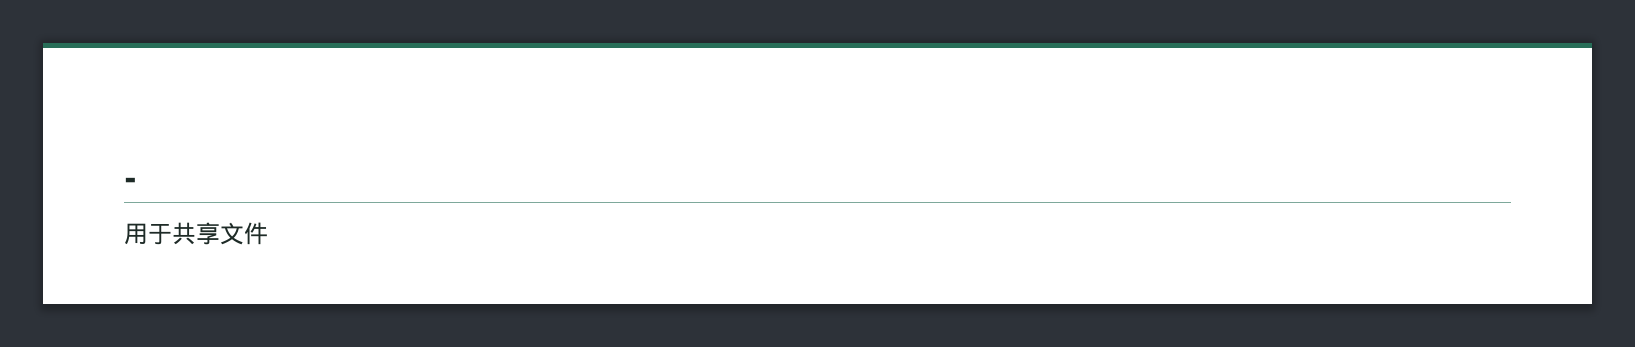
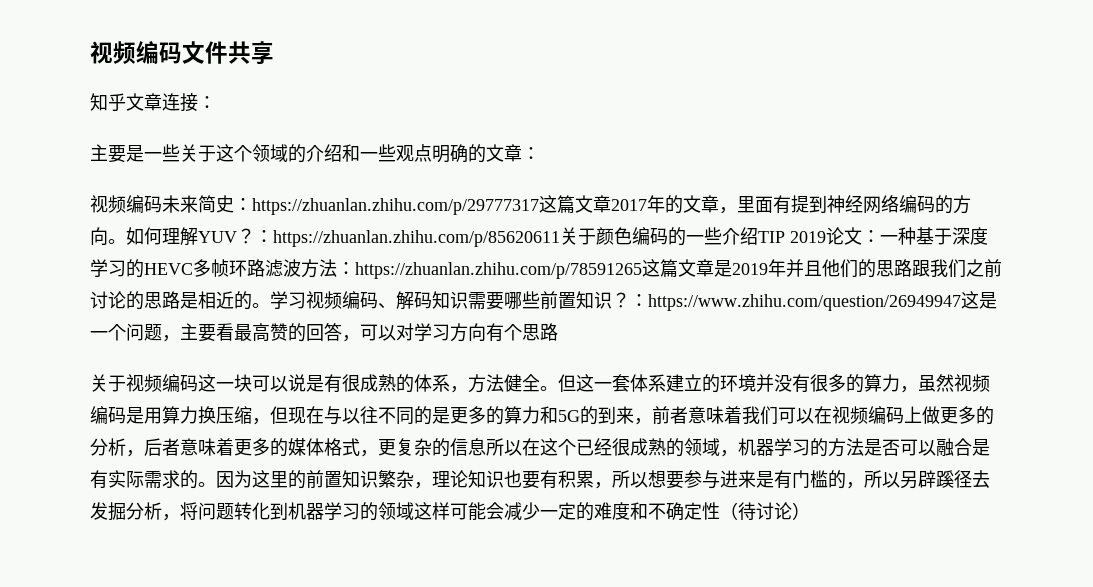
- -
- 用于共享文件
+ 视频编码文件共享
+ 知乎文章连接：
+ 主要是一些关于这个领域的介绍和一些观点明确的文章：
+ 视频编码未来简史：https://zhuanlan.zhihu.com/p/29777317这篇文章2017年的文章，里面有提到神经网络编码的方向。如何理解YUV？：https://zhuanlan.zhihu.com/p/85620611关于颜色编码的一些介绍TIP 2019论文：一种基于深度学习的HEVC多帧环路滤波方法：https://zhuanlan.zhihu.com/p/78591265这篇文章是2019年并且他们的思路跟我们之前讨论的思路是相近的。学习视频编码、解码知识需要哪些前置知识？：https://www.zhihu.com/question/26949947这是一个问题，主要看最高赞的回答，可以对学习方向有个思路
+ 关于视频编码这一块可以说是有很成熟的体系，方法健全。但这一套体系建立的环境并没有很多的算力，虽然视频编码是用算力换压缩，但现在与以往不同的是更多的算力和5G的到来，前者意味着我们可以在视频编码上做更多的分析，后者意味着更多的媒体格式，更复杂的信息所以在这个已经很成熟的领域，机器学习的方法是否可以融合是有实际需求的。因为这里的前置知识繁杂，理论知识也要有积累，所以想要参与进来是有门槛的，所以另辟蹊径去发掘分析，将问题转化到机器学习的领域这样可能会减少一定的难度和不确定性（待讨论）

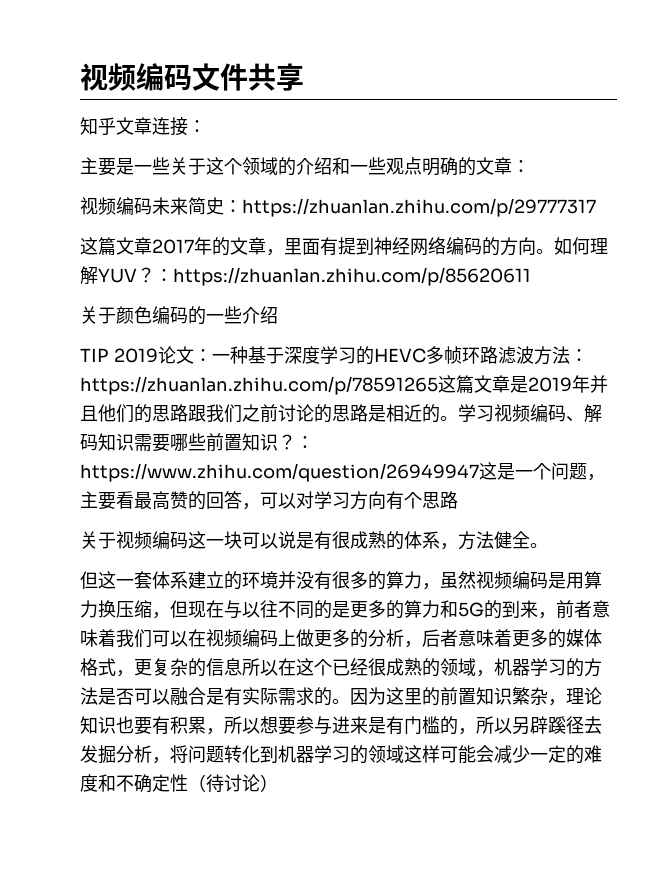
- 视频编码未来简史：https://zhuanlan.zhihu.com/p/29777317这篇文章2017年的文章，里面有提到神经网络编码的方向。
+ 视频编码未来简史：https://zhuanlan.zhihu.com/p/29777317
+ 这篇文章2017年的文章，里面有提到神经网络编码的方向。
- ：https://zhuanlan.zhihu.com/p/85620611关于颜色编码的一些介绍TIP 2019论文：一种基于深度学习的HEVC多帧环路滤波方法：https://zhuanlan.zhihu.com/p/78591265这篇文章是2019年并且他们的思路跟我们之前讨论的思路是相近的。
+ ：https://zhuanlan.zhihu.com/p/85620611
+ 关于颜色编码的一些介绍
+ TIP 2019论文：一种基于深度学习的HEVC多帧环路滤波方法：https://zhuanlan.zhihu.com/p/78591265这篇文章是2019年并且他们的思路跟我们之前讨论的思路是相近的。
- 关于视频编码这一块可以说是有很成熟的体系，方法健全。但这一套体系建立的环境并没有很多的算力，虽然视频编码是用算力换压缩，但现在与以往不同的是更多的算力和5G的到来，前者意味着我们可以在视频编码上做更多的分析，后者意味着更多的媒体格式，更复杂的信息所以在这个已经很成熟的领域，机器学习的方法是否可以融合是有实际需求的。
+ 关于视频编码这一块可以说是有很成熟的体系，方法健全。
+ 但这一套体系建立的环境并没有很多的算力，虽然视频编码是用算力换压缩，但现在与以往不同的是更多的算力和5G的到来，前者意味着我们可以在视频编码上做更多的分析，后者意味着更多的媒体格式，更复杂的信息所以在这个已经很成熟的领域，机器学习的方法是否可以融合是有实际需求的。

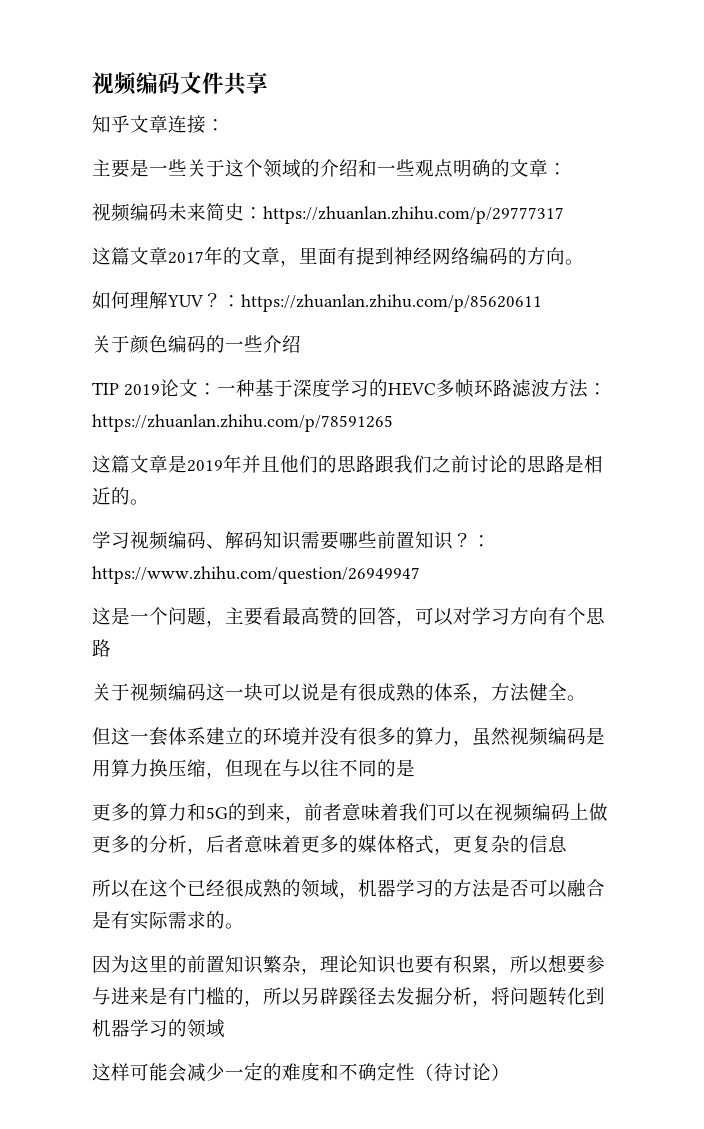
- 这篇文章2017年的文章，里面有提到神经网络编码的方向。如何理解YUV？
+ 这篇文章2017年的文章，里面有提到神经网络编码的方向。
+ 如何理解YUV？
- TIP 2019论文：一种基于深度学习的HEVC多帧环路滤波方法：https://zhuanlan.zhihu.com/p/78591265这篇文章是2019年并且他们的思路跟我们之前讨论的思路是相近的。学习视频编码、解码知识需要哪些前置知识？
+ TIP 2019论文：一种基于深度学习的HEVC多帧环路滤波方法：https://zhuanlan.zhihu.com/p/78591265
+ 这篇文章是2019年并且他们的思路跟我们之前讨论的思路是相近的。
+ 学习视频编码、解码知识需要哪些前置知识？
- ：https://www.zhihu.com/question/26949947这是一个问题，主要看最高赞的回答，可以对学习方向有个思路
+ ：https://www.zhihu.com/question/26949947
+ 这是一个问题，主要看最高赞的回答，可以对学习方向有个思路
- 但这一套体系建立的环境并没有很多的算力，虽然视频编码是用算力换压缩，但现在与以往不同的是更多的算力和5G的到来，前者意味着我们可以在视频编码上做更多的分析，后者意味着更多的媒体格式，更复杂的信息所以在这个已经很成熟的领域，机器学习的方法是否可以融合是有实际需求的。因为这里的前置知识繁杂，理论知识也要有积累，所以想要参与进来是有门槛的，所以另辟蹊径去发掘分析，将问题转化到机器学习的领域这样可能会减少一定的难度和不确定性（待讨论）
+ 但这一套体系建立的环境并没有很多的算力，虽然视频编码是用算力换压缩，但现在与以往不同的是
+ 更多的算力和5G的到来，前者意味着我们可以在视频编码上做更多的分析，后者意味着更多的媒体格式，更复杂的信息
+ 所以在这个已经很成熟的领域，机器学习的方法是否可以融合是有实际需求的。
+ 因为这里的前置知识繁杂，理论知识也要有积累，所以想要参与进来是有门槛的，所以另辟蹊径去发掘分析，将问题转化到机器学习的领域
+ 这样可能会减少一定的难度和不确定性（待讨论）

